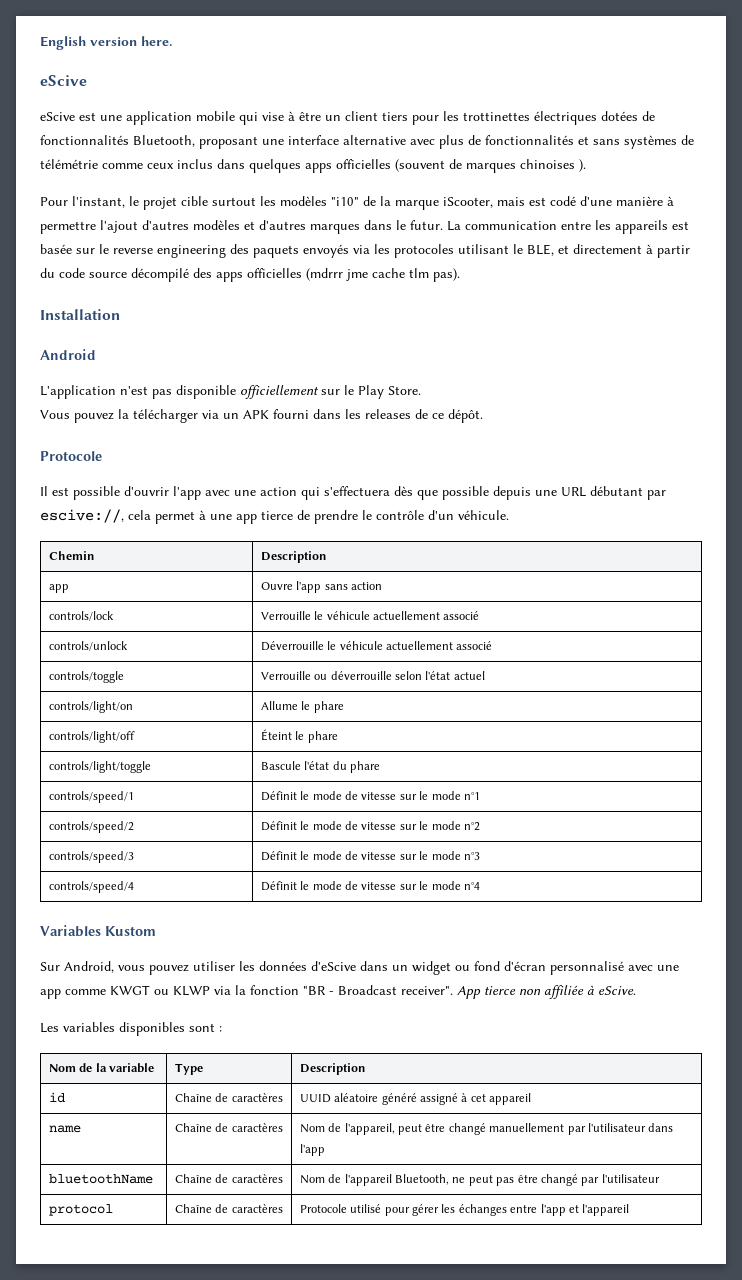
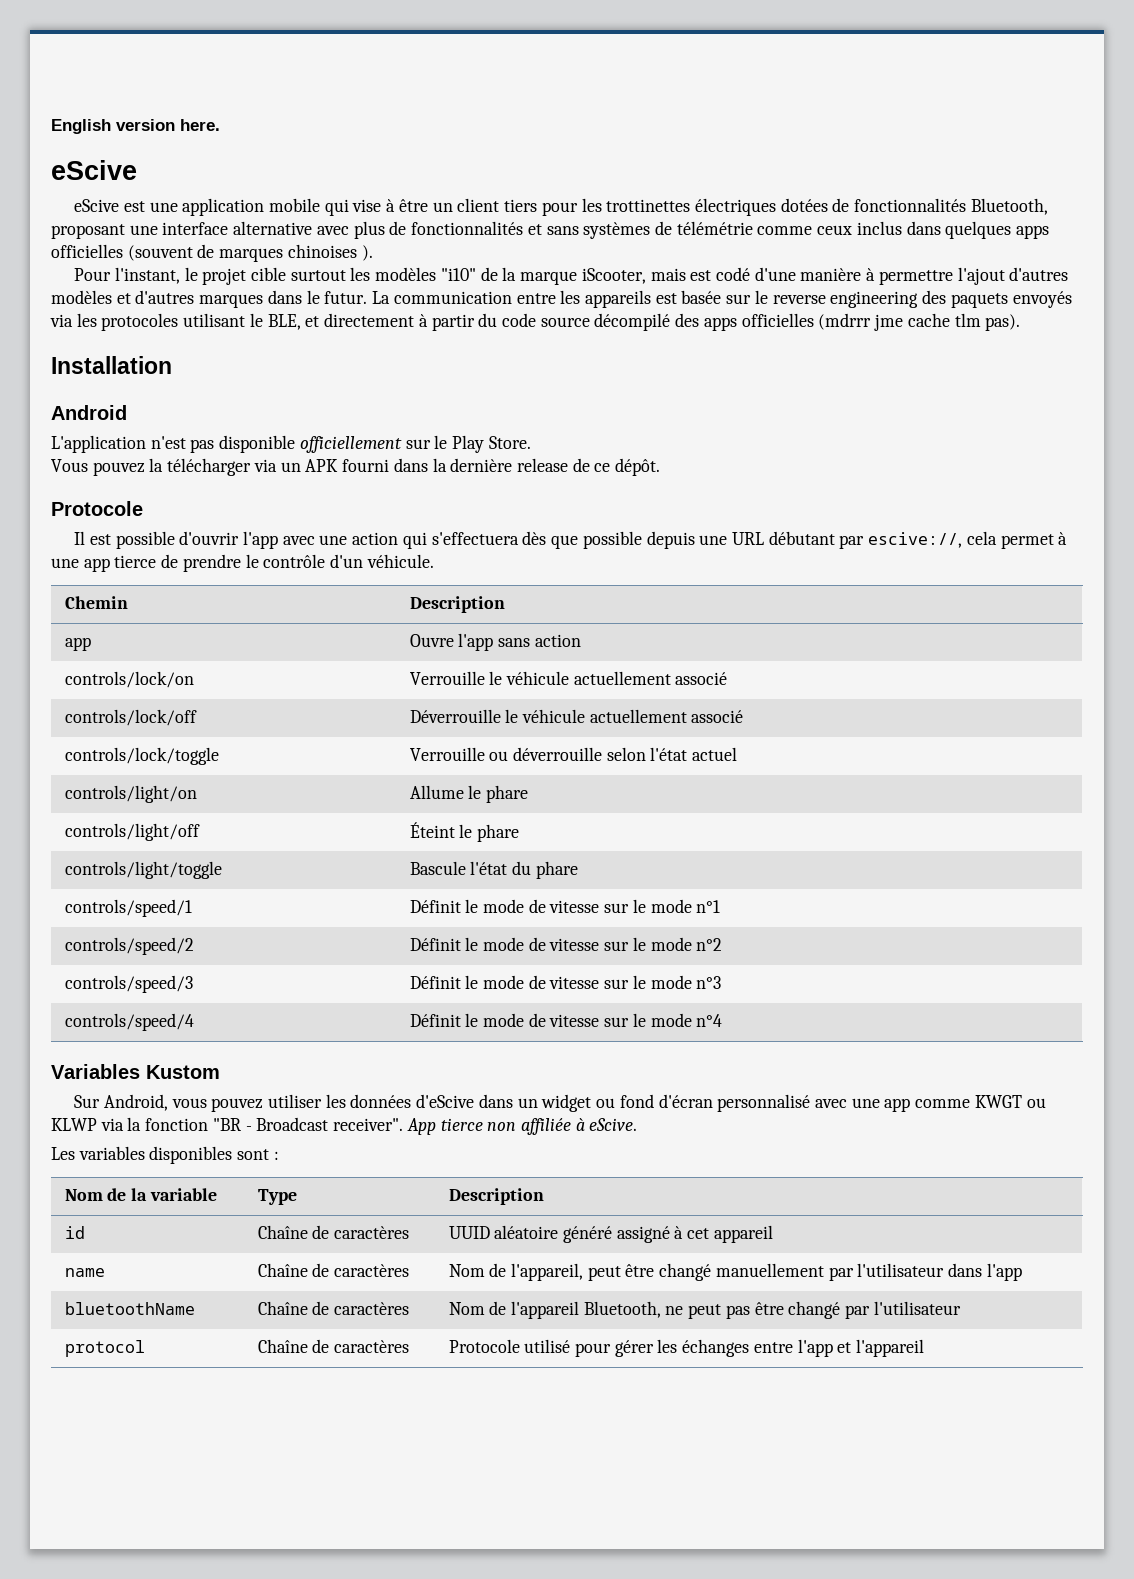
- Vous pouvez la télécharger via un APK fourni dans les releases de ce dépôt.
+ Vous pouvez la télécharger via un APK fourni dans la dernière release de ce dépôt.
- controls/lock | Verrouille le véhicule actuellement associé
+ controls/lock/on | Verrouille le véhicule actuellement associé
- controls/unlock | Déverrouille le véhicule actuellement associé
+ controls/lock/off | Déverrouille le véhicule actuellement associé
- controls/toggle | Verrouille ou déverrouille selon l'état actuel
+ controls/lock/toggle | Verrouille ou déverrouille selon l'état actuel

